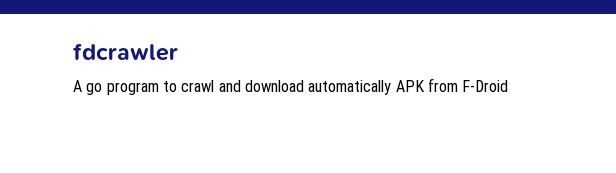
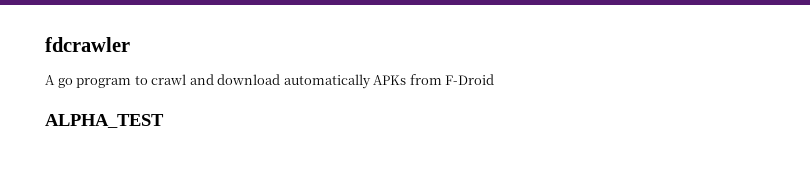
- A go program to crawl and download automatically APK from F-Droid
+ A go program to crawl and download automatically APKs from F-Droid
+ ALPHA_TEST

